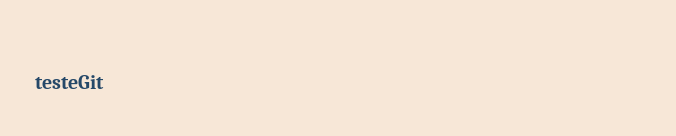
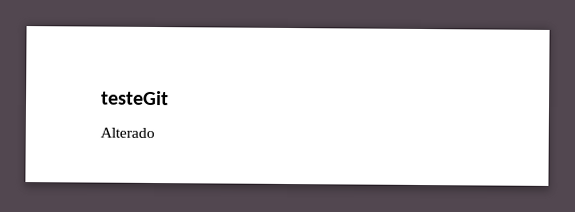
+ Alterado

